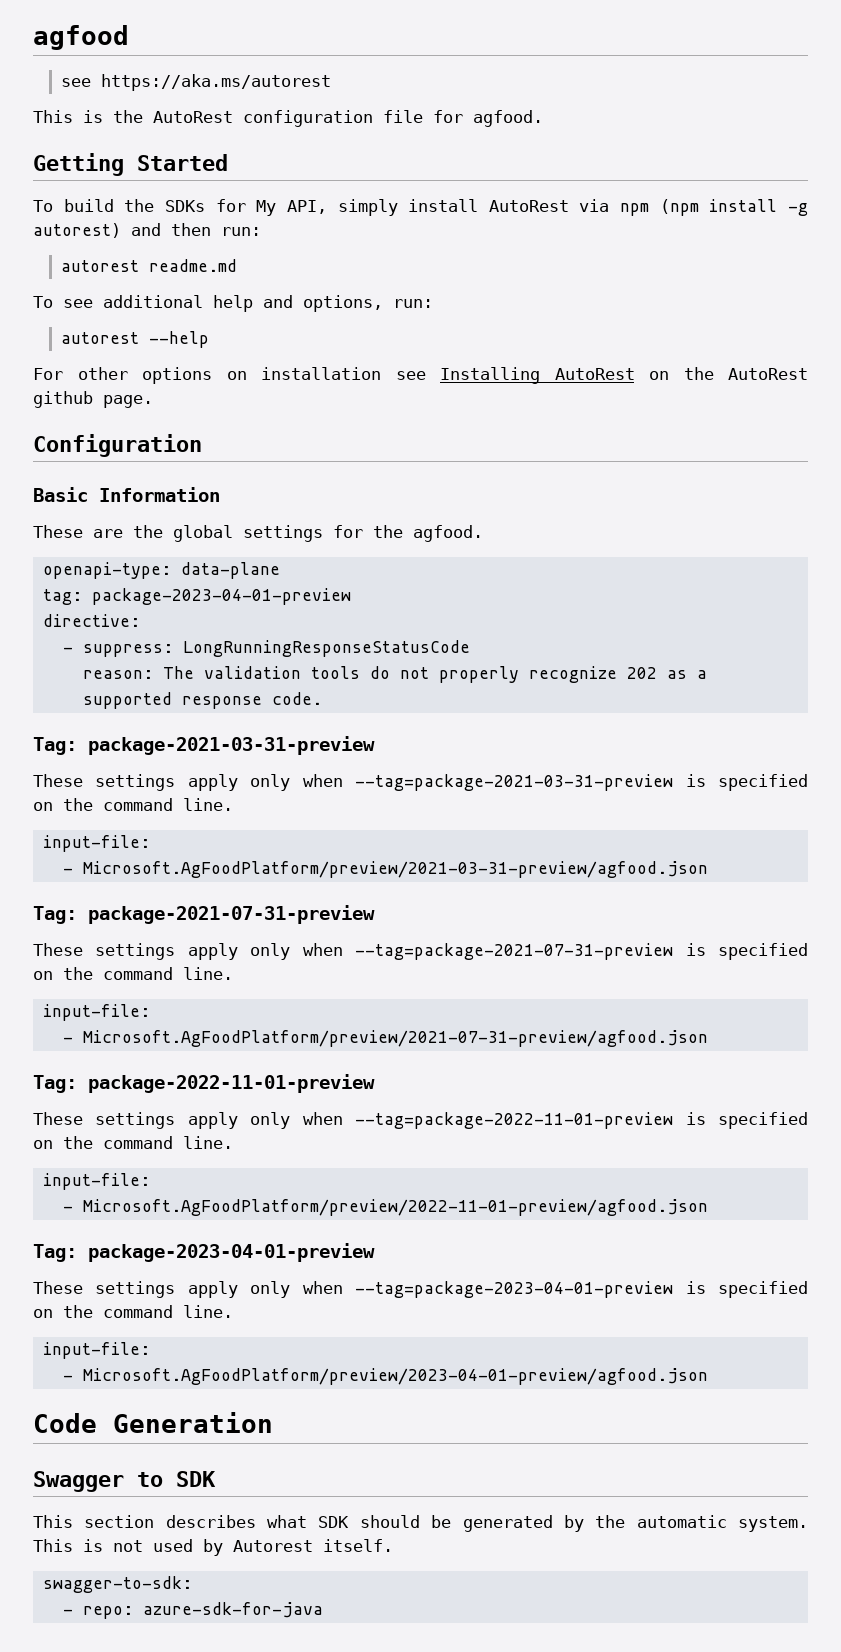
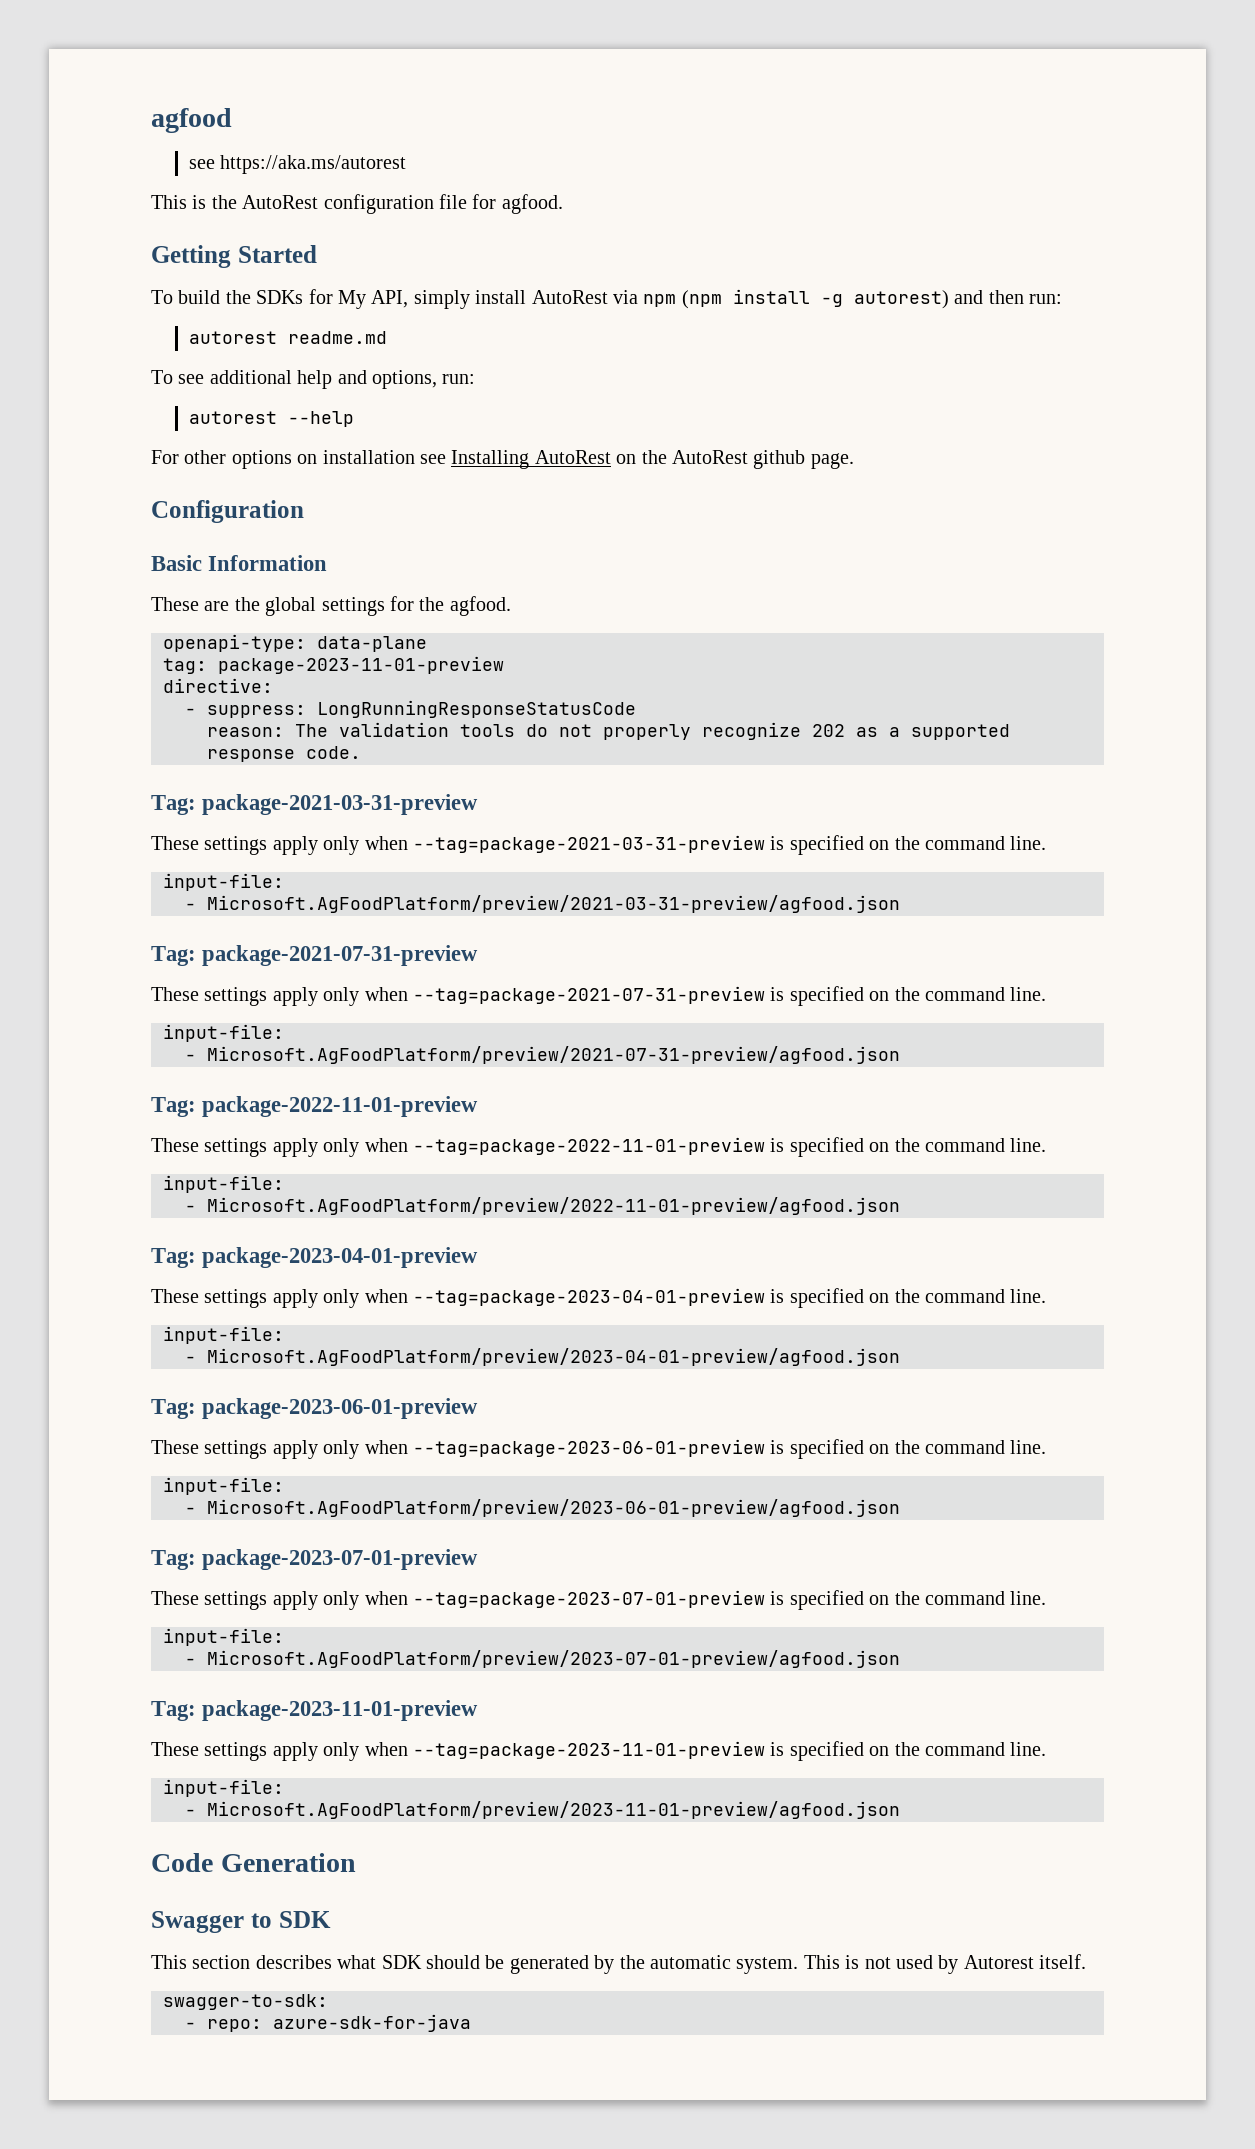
- tag: package-2023-04-01-preview
+ tag: package-2023-11-01-preview
+ Tag: package-2023-06-01-preview
+ These settings apply only when --tag=package-2023-06-01-preview is specified on the command line.
+ input-file:
+ - Microsoft.AgFoodPlatform/preview/2023-06-01-preview/agfood.json
+ Tag: package-2023-07-01-preview
+ These settings apply only when --tag=package-2023-07-01-preview is specified on the command line.
+ input-file:
+ - Microsoft.AgFoodPlatform/preview/2023-07-01-preview/agfood.json
+ Tag: package-2023-11-01-preview
+ These settings apply only when --tag=package-2023-11-01-preview is specified on the command line.
+ input-file:
+ - Microsoft.AgFoodPlatform/preview/2023-11-01-preview/agfood.json

